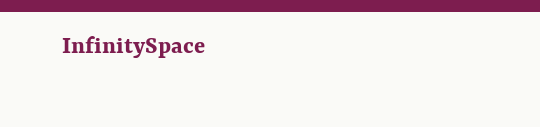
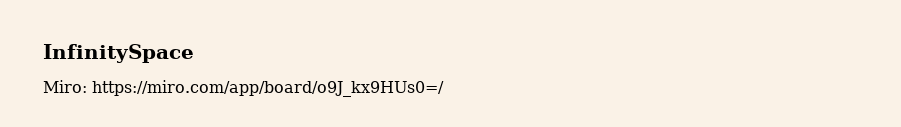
+ Miro: https://miro.com/app/board/o9J_kx9HUs0=/

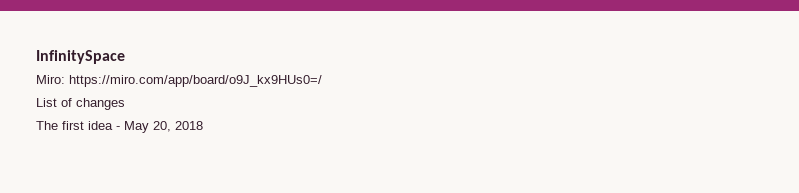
+ List of changes
+ The first idea - May 20, 2018

